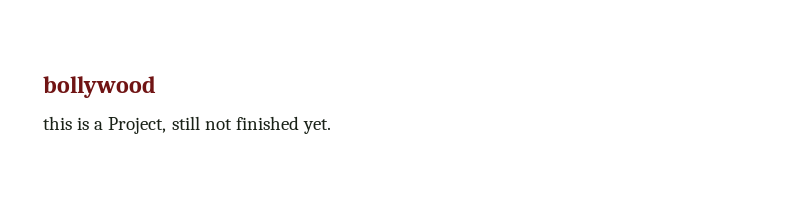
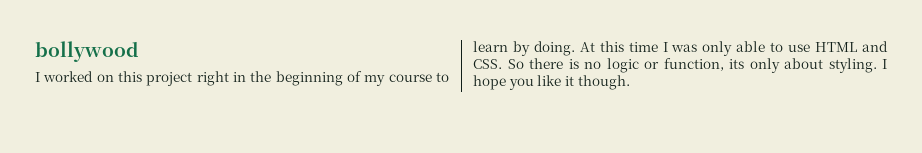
- this is a Project, still not finished yet.
+ I worked on this project right in the beginning of my course to learn by doing. At this time I was only able to use HTML and CSS. So there is no logic or function, its only about styling. I hope you like it though.

